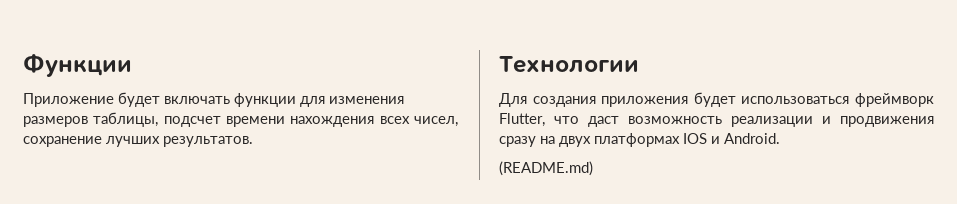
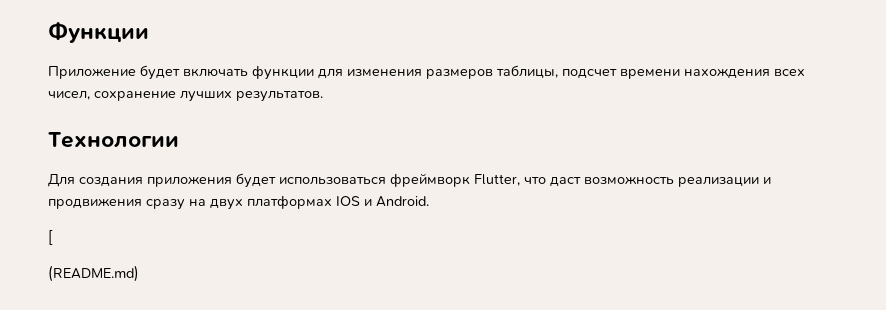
+ [

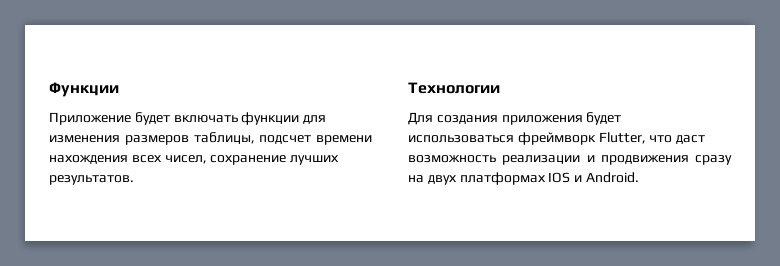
- [
- (README.md)

